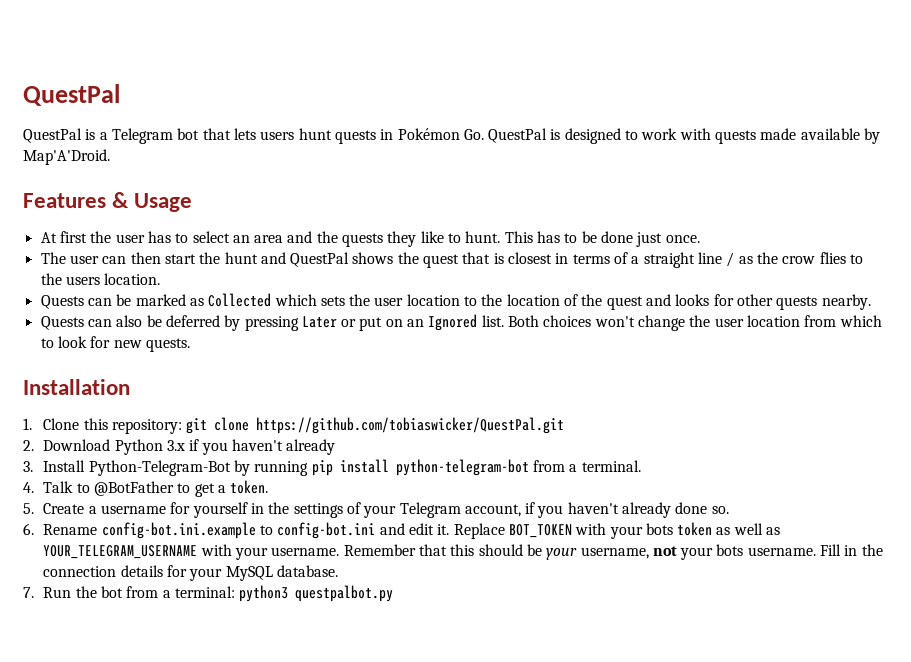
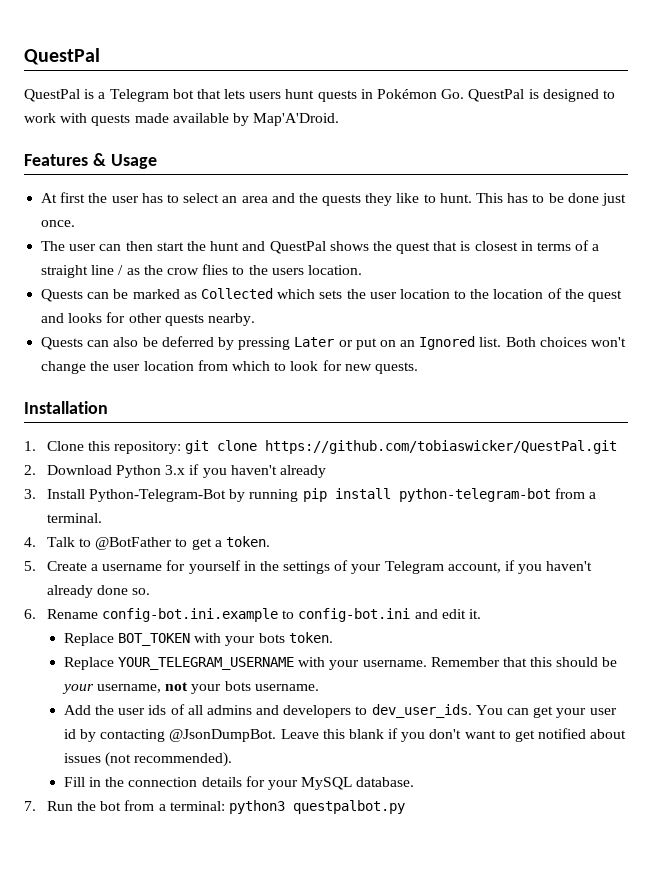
- 6. Rename config-bot.ini.example to config-bot.ini and edit it. Replace BOT_TOKEN with your bots token as well as YOUR_TELEGRAM_USERNAME with your username.
+ 6. Rename config-bot.ini.example to config-bot.ini and edit it.
+ Replace BOT_TOKEN with your bots token.
+ Replace YOUR_TELEGRAM_USERNAME with your username.
- Remember that this should be your username, not your bots username. Fill in the connection details for your MySQL database.
+ Remember that this should be your username, not your bots username.
+ Add the user ids of all admins and developers to dev_user_ids. You can get your user id by contacting @JsonDumpBot. Leave this blank if you don't want to get notified about issues (not recommended).
+ Fill in the connection details for your MySQL database.

